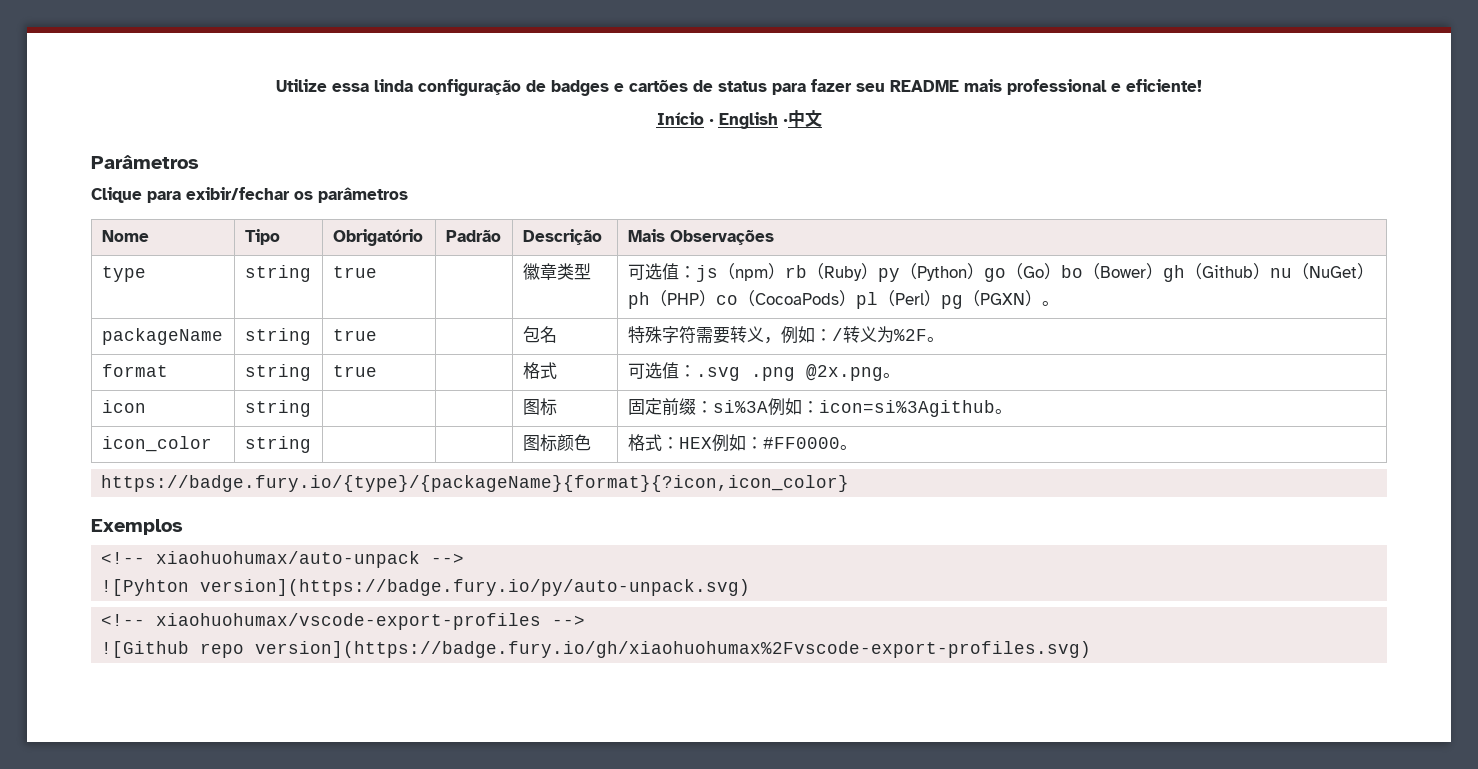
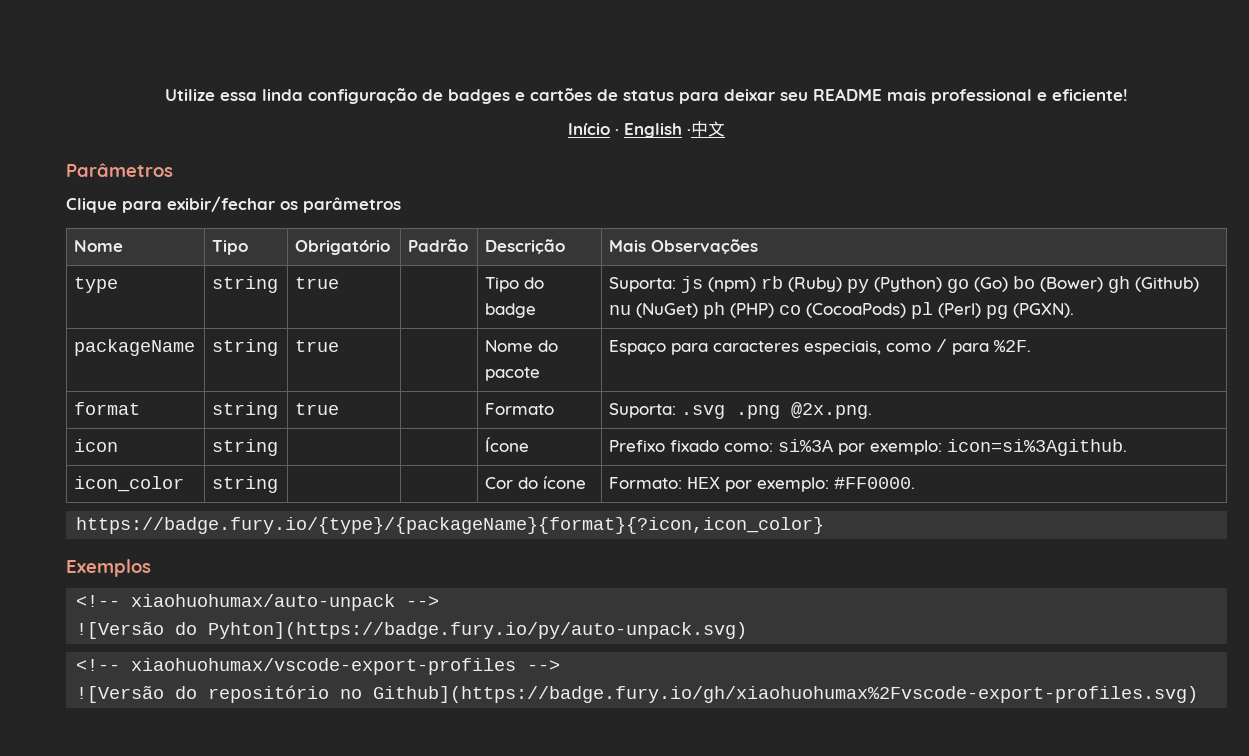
- Utilize essa linda configuração de badges e cartões de status para fazer seu README mais professional e eficiente!
+ Utilize essa linda configuração de badges e cartões de status para deixar seu README mais professional e eficiente!
- 徽章类型 | 可选值：js（npm）rb（Ruby）py（Python）go（Go）bo（Bower）gh（Github）nu（NuGet）ph（PHP）co（CocoaPods）pl（Perl）pg（PGXN）。
- packageName | string | true | | 包名 | 特殊字符需要转义，例如：/转义为%2F。
+ Tipo do badge | Suporta: js (npm) rb (Ruby) py (Python) go (Go) bo (Bower) gh (Github) nu (NuGet) ph (PHP) co (CocoaPods) pl (Perl) pg (PGXN).
+ packageName | string | true | | Nome do pacote | Espaço para caracteres especiais, como / para %2F.
- format | string | true | | 格式 | 可选值：.svg .png @2x.png。
+ format | string | true | | Formato | Suporta: .svg .png @2x.png.
- icon | string | | | 图标 | 固定前缀：si%3A例如：icon=si%3Agithub。
- icon_color | string | | | 图标颜色 | 格式：HEX例如：#FF0000。
+ icon | string | | | Ícone | Prefixo fixado como: si%3A por exemplo: icon=si%3Agithub.
+ icon_color | string | | | Cor do ícone | Formato: HEX por exemplo: #FF0000.
- ![Pyhton version](https://badge.fury.io/py/auto-unpack.svg)
+ ![Versão do Pyhton](https://badge.fury.io/py/auto-unpack.svg)
- ![Github repo version](https://badge.fury.io/gh/xiaohuohumax%2Fvscode-export-profiles.svg)
+ ![Versão do repositório no Github](https://badge.fury.io/gh/xiaohuohumax%2Fvscode-export-profiles.svg)

